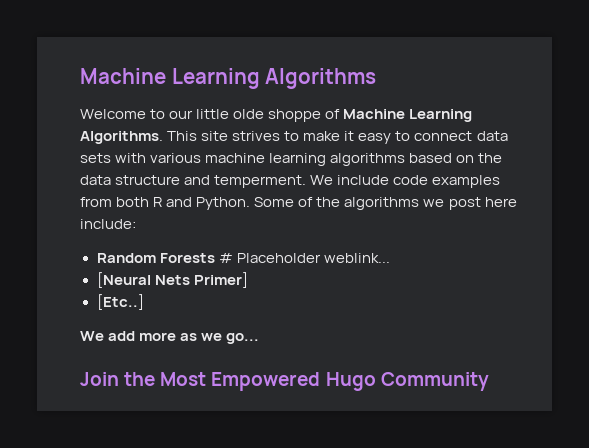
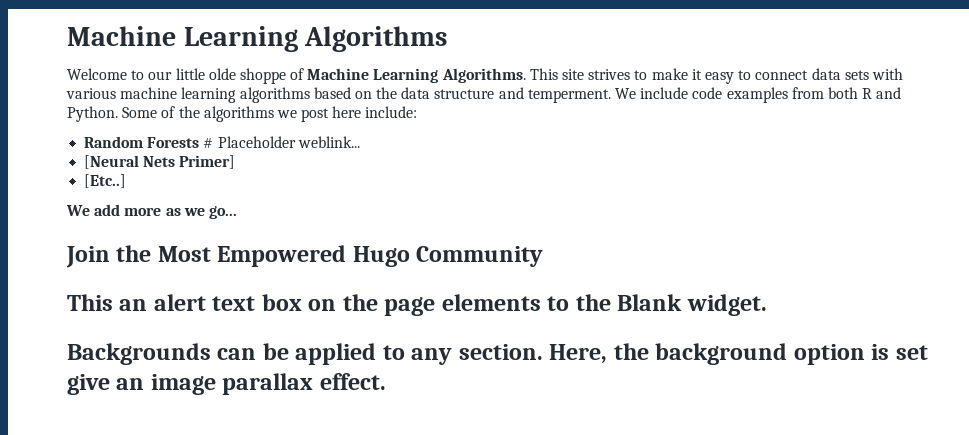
+ This an alert text box on the page elements to the Blank widget.
+ Backgrounds can be applied to any section. Here, the background option is set give an image parallax effect.

